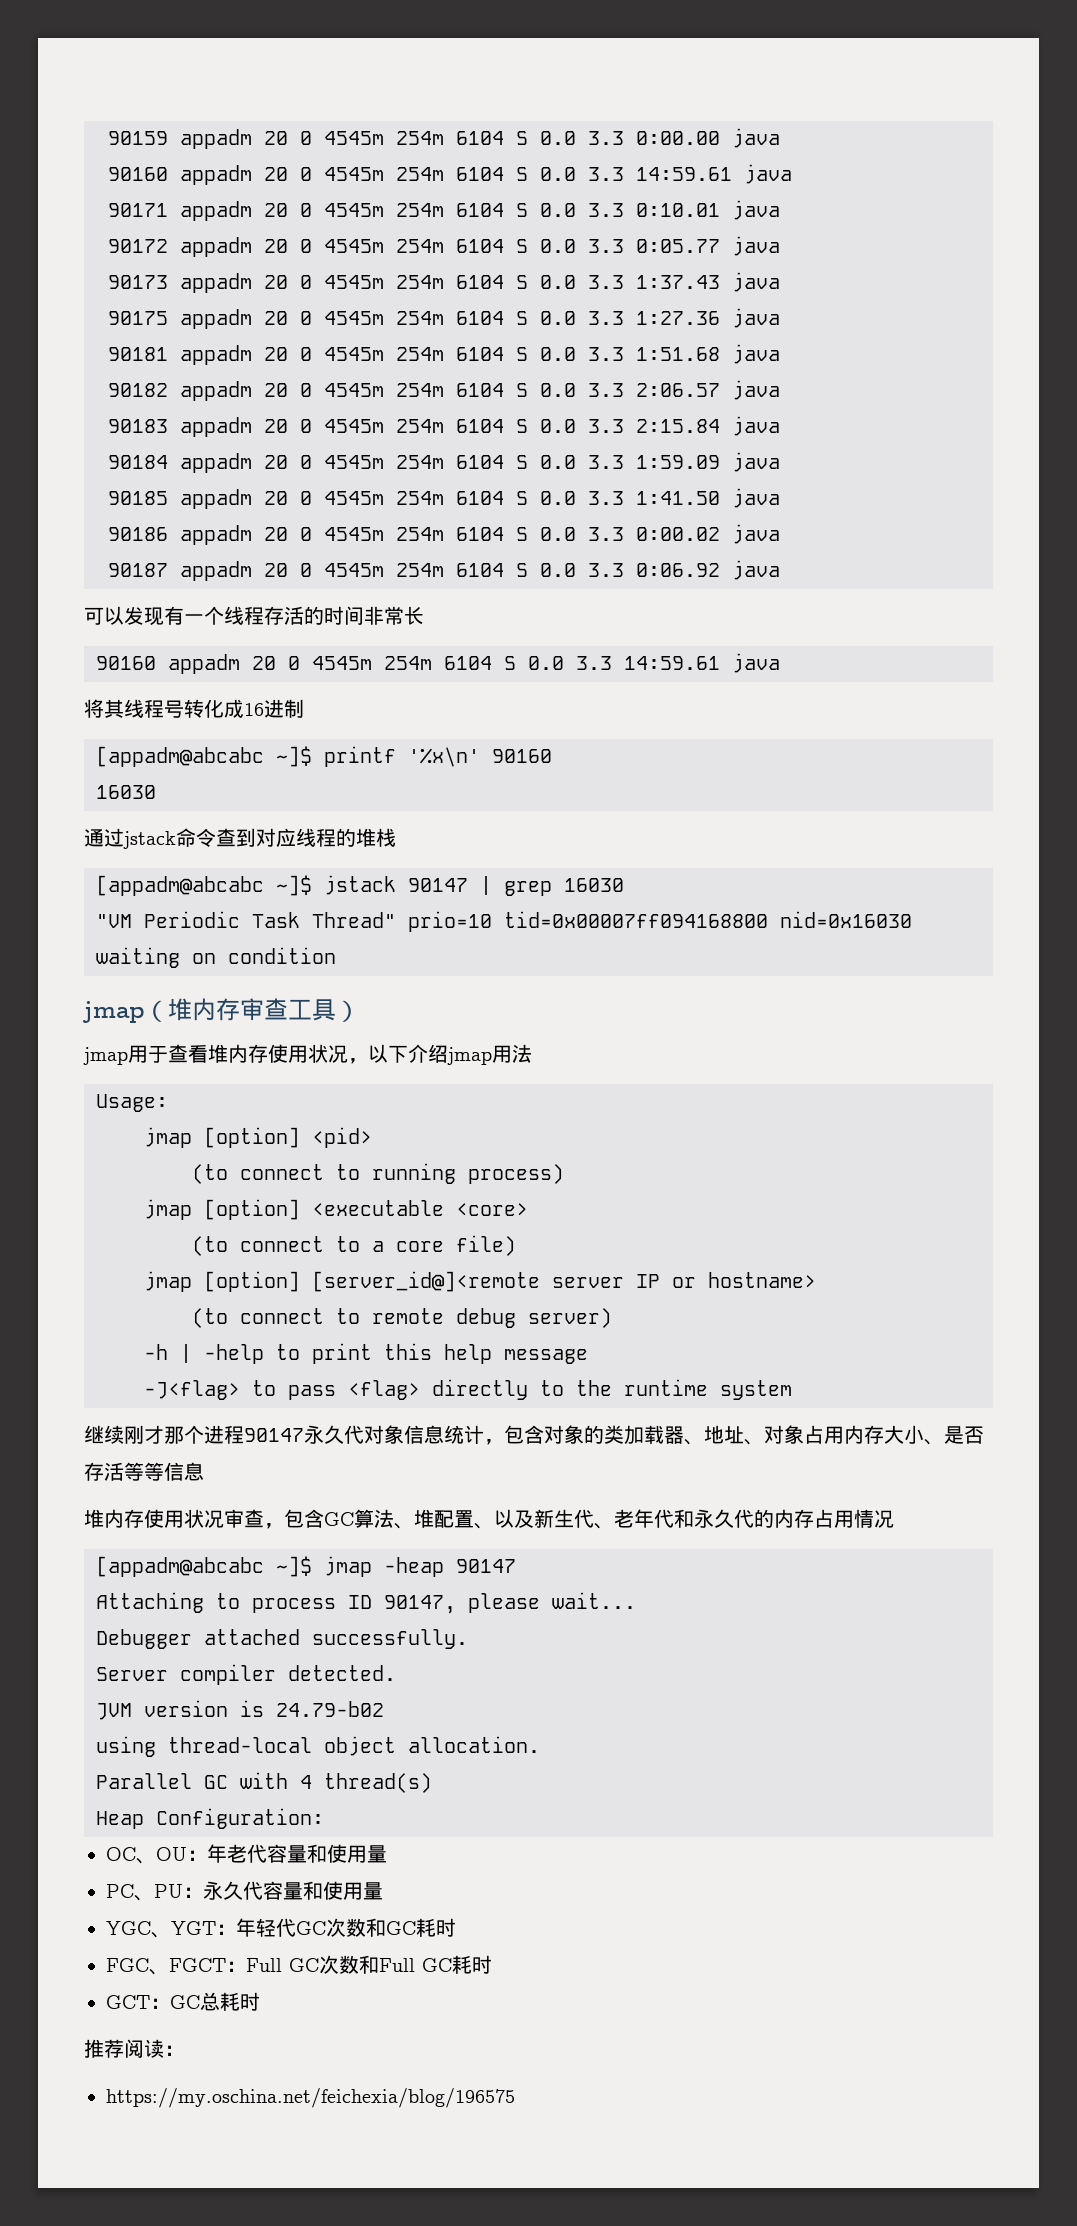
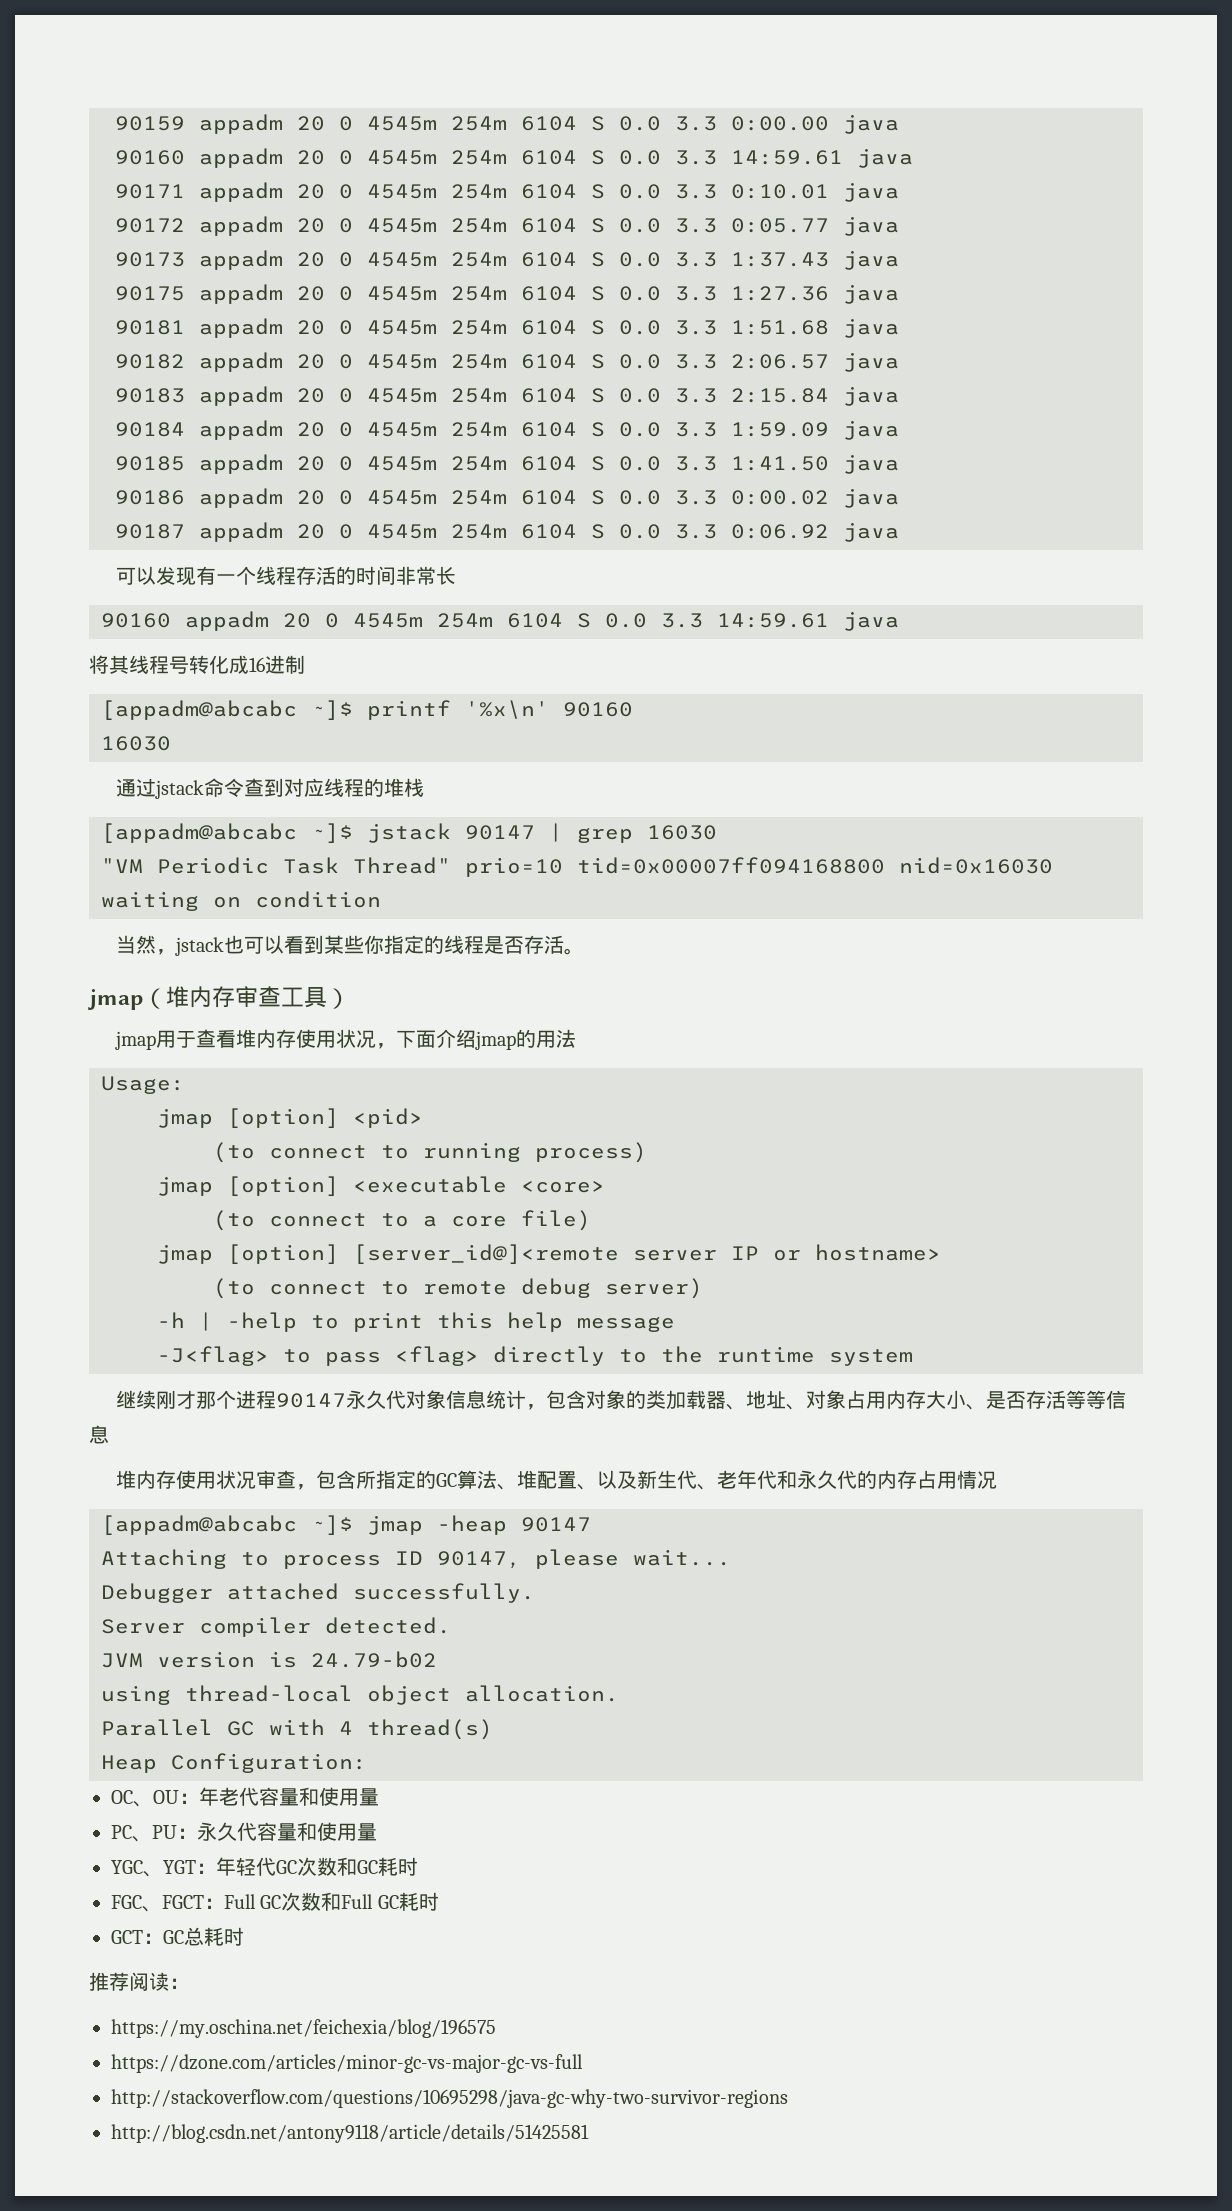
+ 当然，jstack也可以看到某些你指定的线程是否存活。
- jmap用于查看堆内存使用状况，以下介绍jmap用法
+ jmap用于查看堆内存使用状况，下面介绍jmap的用法
- 堆内存使用状况审查，包含GC算法、堆配置、以及新生代、老年代和永久代的内存占用情况
+ 堆内存使用状况审查，包含所指定的GC算法、堆配置、以及新生代、老年代和永久代的内存占用情况
+ https://dzone.com/articles/minor-gc-vs-major-gc-vs-full
+ http://stackoverflow.com/questions/10695298/java-gc-why-two-survivor-regions
+ http://blog.csdn.net/antony9118/article/details/51425581

